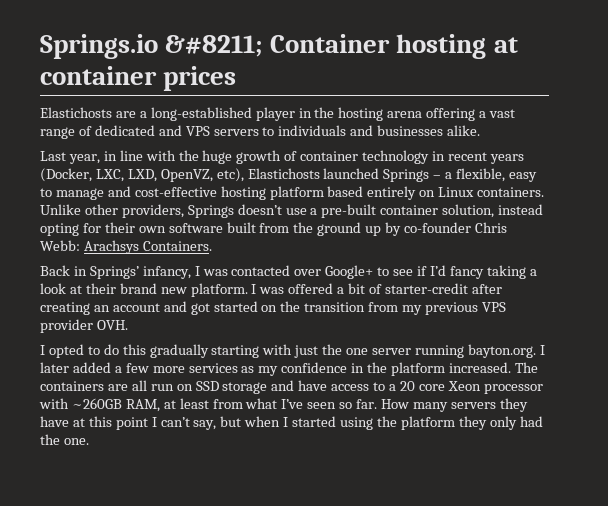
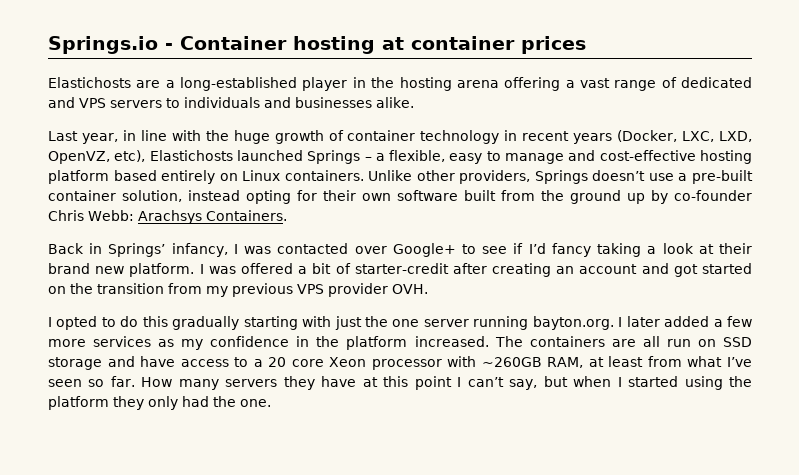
- Springs.io &#8211; Container hosting at container prices
+ Springs.io - Container hosting at container prices

